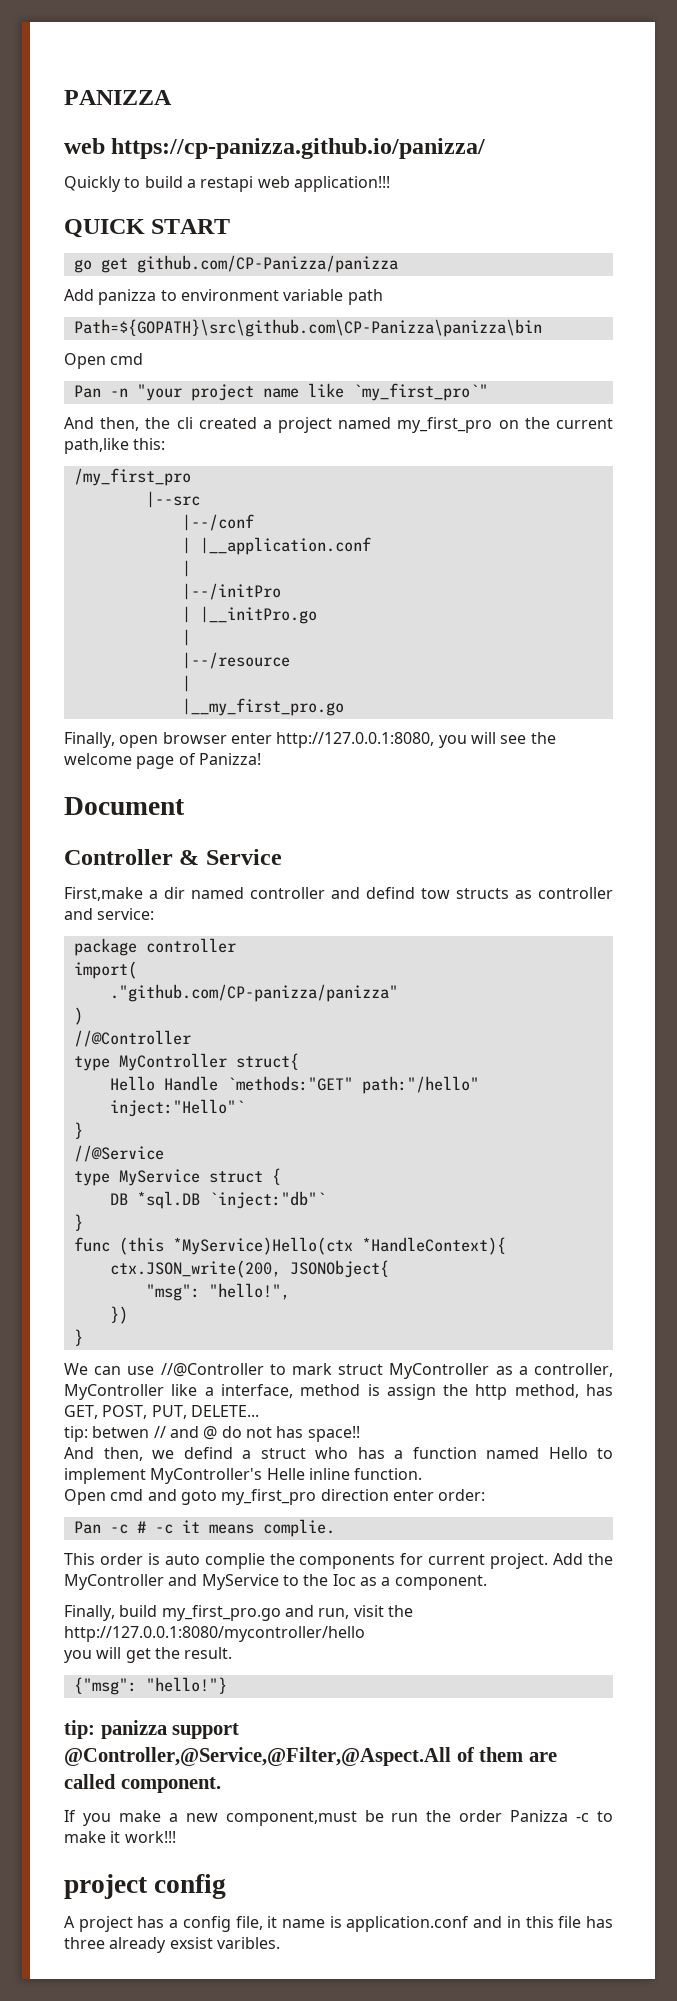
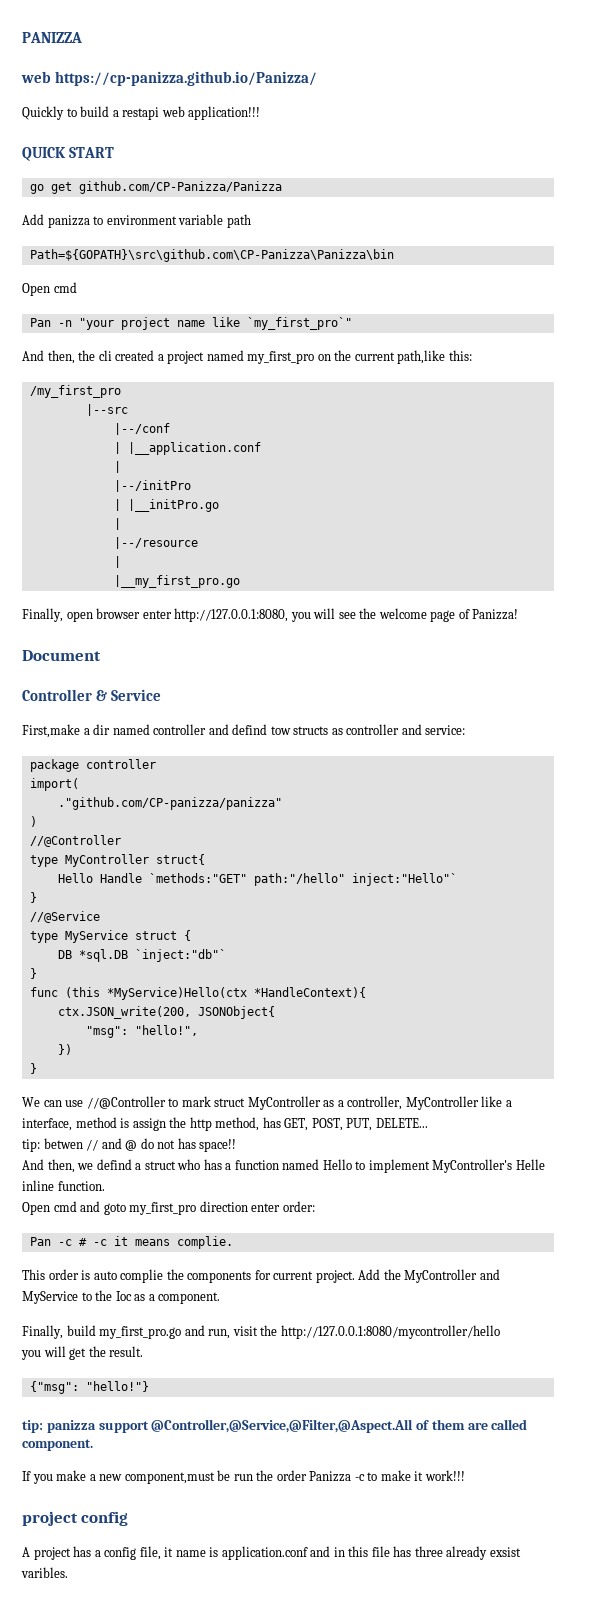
- web https://cp-panizza.github.io/panizza/
+ web https://cp-panizza.github.io/Panizza/
- go get github.com/CP-Panizza/panizza
+ go get github.com/CP-Panizza/Panizza
- Path=${GOPATH}\src\github.com\CP-Panizza\panizza\bin
+ Path=${GOPATH}\src\github.com\CP-Panizza\Panizza\bin

